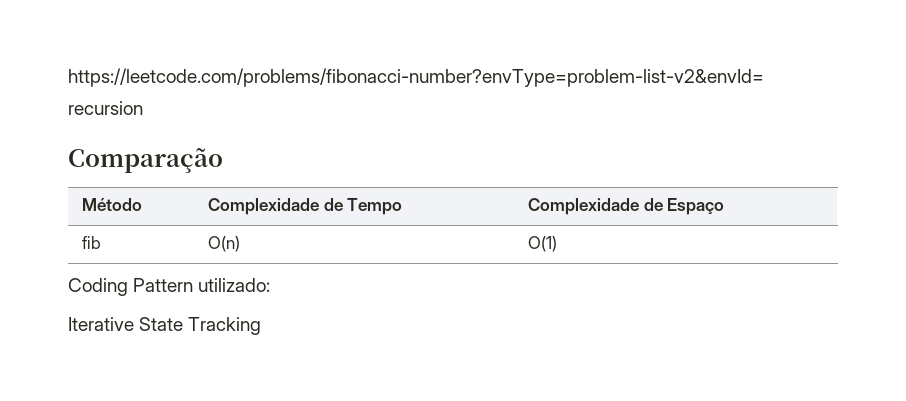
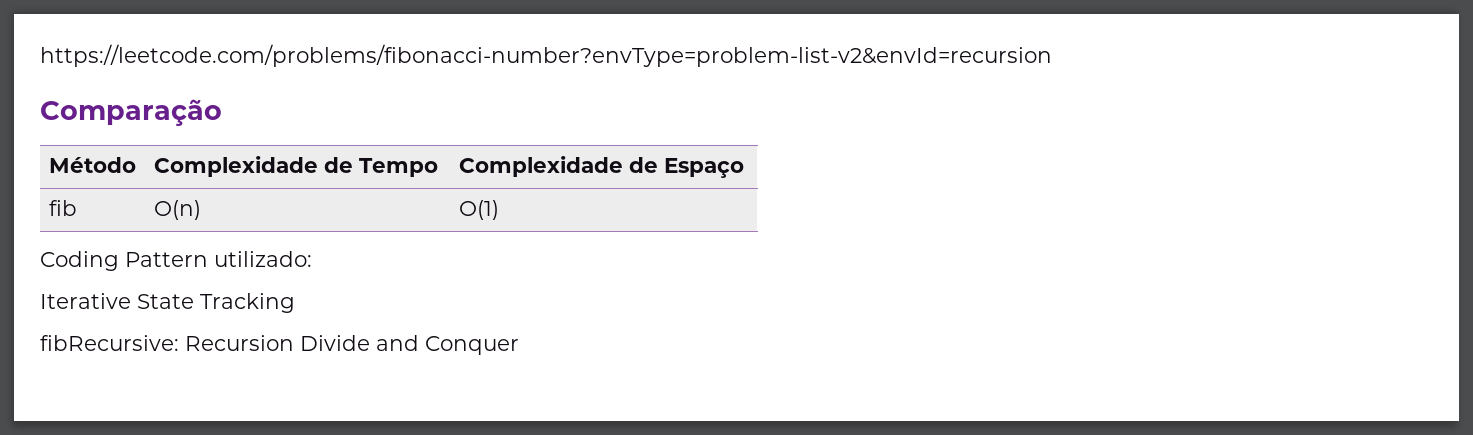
+ fibRecursive: Recursion Divide and Conquer

